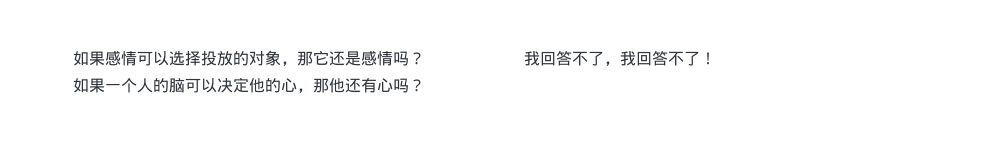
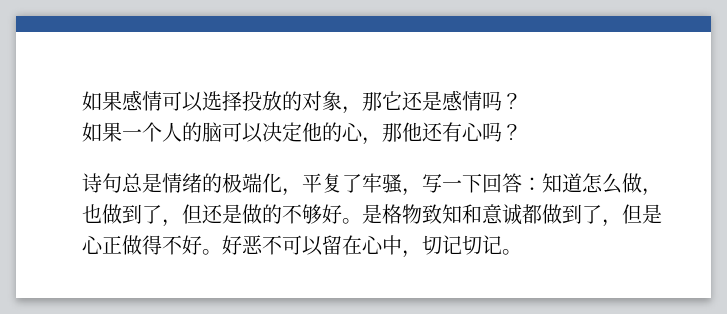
- 我回答不了，我回答不了！
+ 诗句总是情绪的极端化，平复了牢骚，写一下回答：知道怎么做，也做到了，但还是做的不够好。是格物致知和意诚都做到了，但是心正做得不好。好恶不可以留在心中，切记切记。

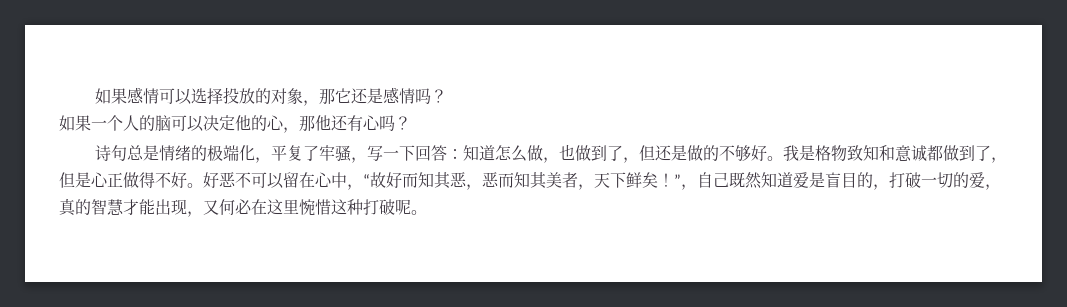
- 是格物致知和意诚都做到了，但是心正做得不好。
+ 我是格物致知和意诚都做到了，但是心正做得不好。
- 好恶不可以留在心中，切记切记。
+ 好恶不可以留在心中，“故好而知其恶，恶而知其美者，天下鲜矣！”，自己既然知道爱是盲目的，打破一切的爱，真的智慧才能出现，又何必在这里惋惜这种打破呢。

